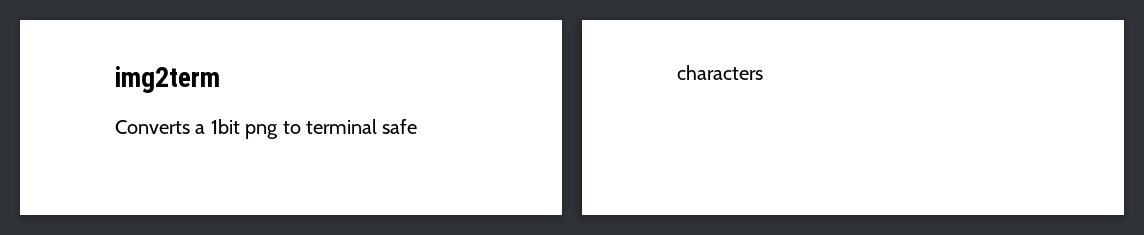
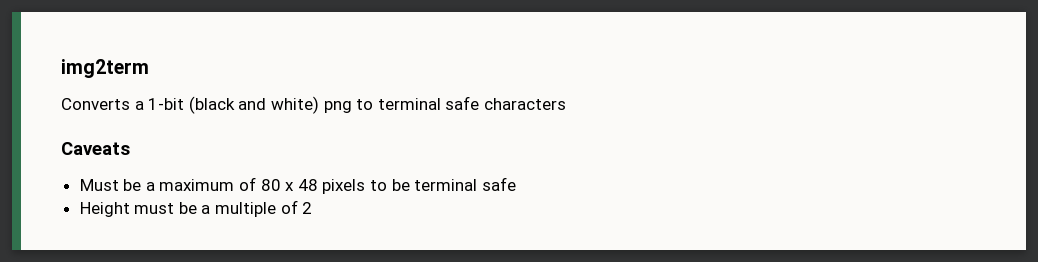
- Converts a 1bit png to terminal safe characters
+ Converts a 1-bit (black and white) png to terminal safe characters
+ Caveats
+ Must be a maximum of 80 x 48 pixels to be terminal safe
+ Height must be a multiple of 2

